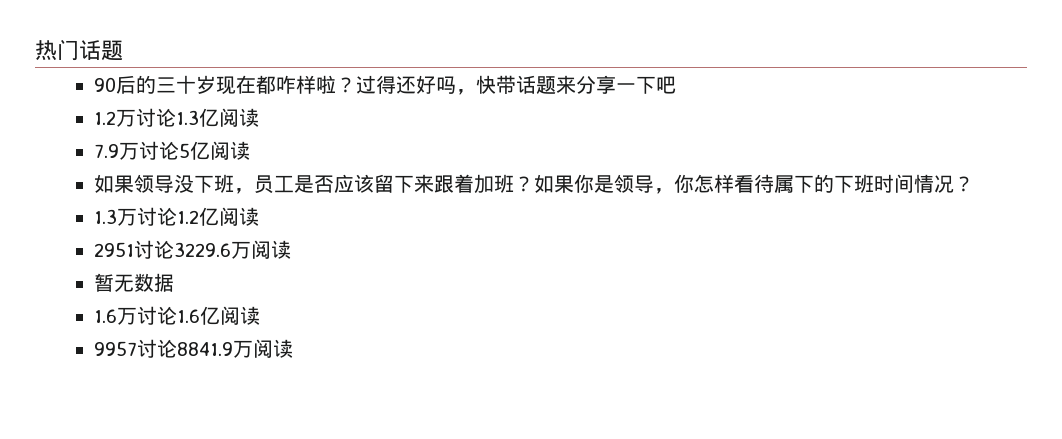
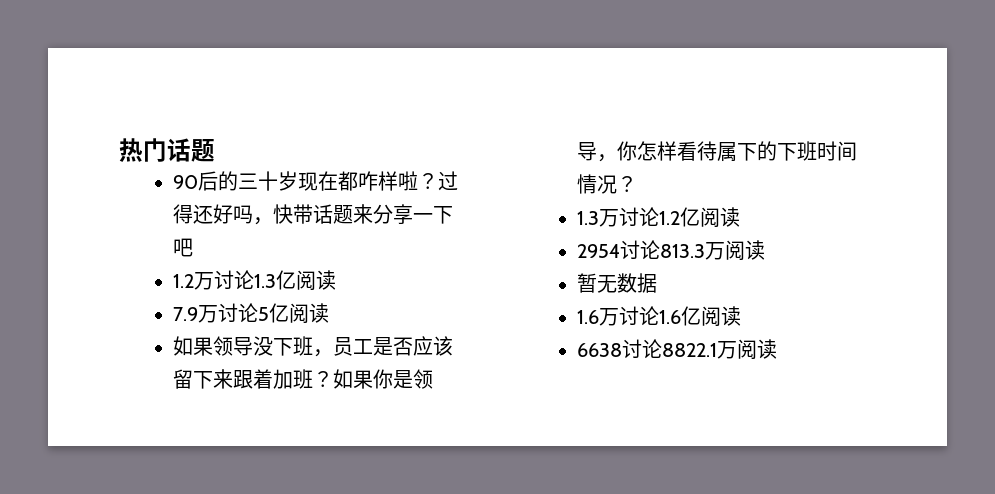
- 2951讨论3229.6万阅读
+ 2954讨论813.3万阅读
- 9957讨论8841.9万阅读
+ 6638讨论8822.1万阅读

